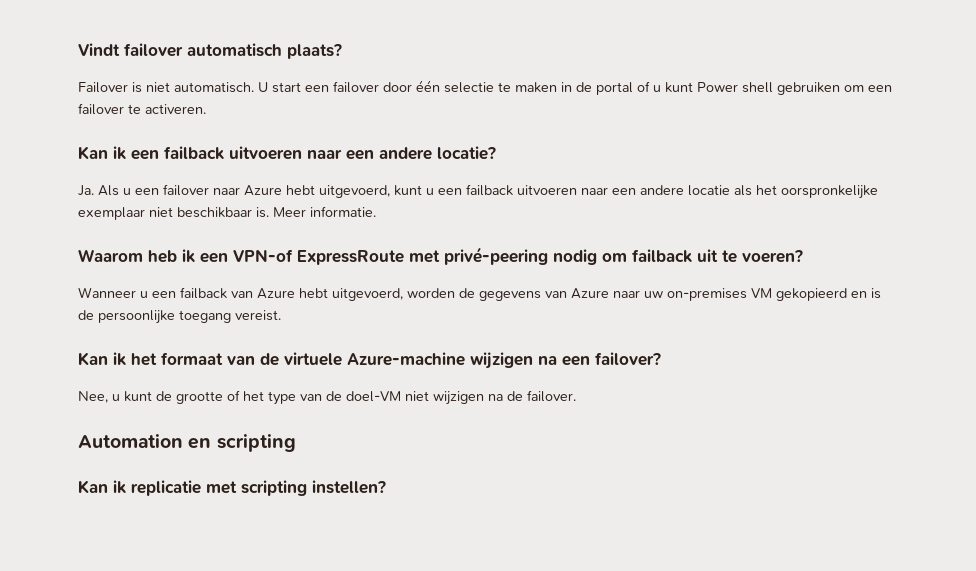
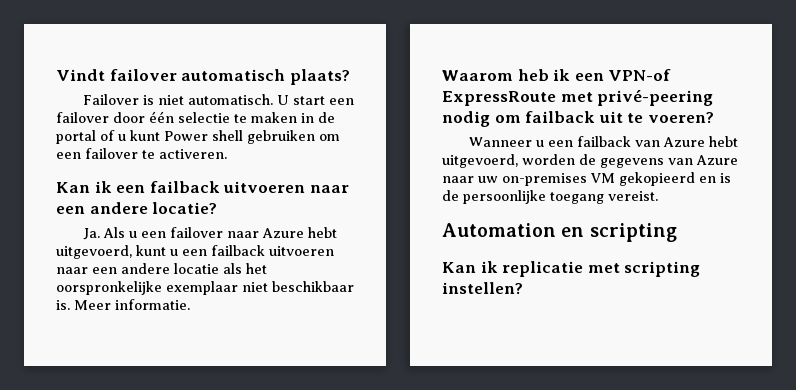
- Kan ik het formaat van de virtuele Azure-machine wijzigen na een failover?
- Nee, u kunt de grootte of het type van de doel-VM niet wijzigen na de failover.

